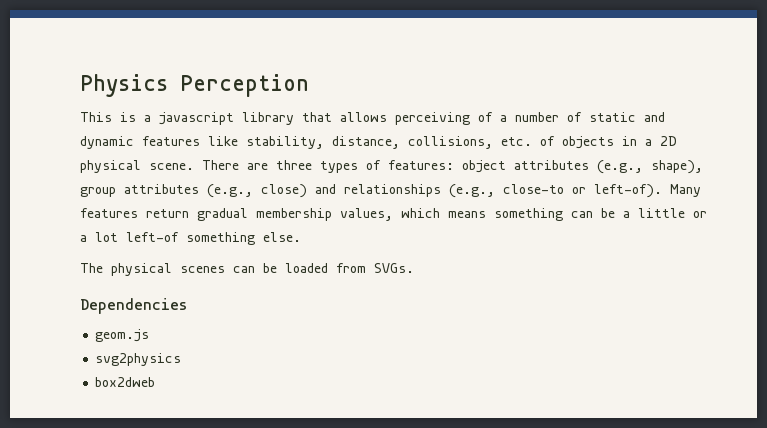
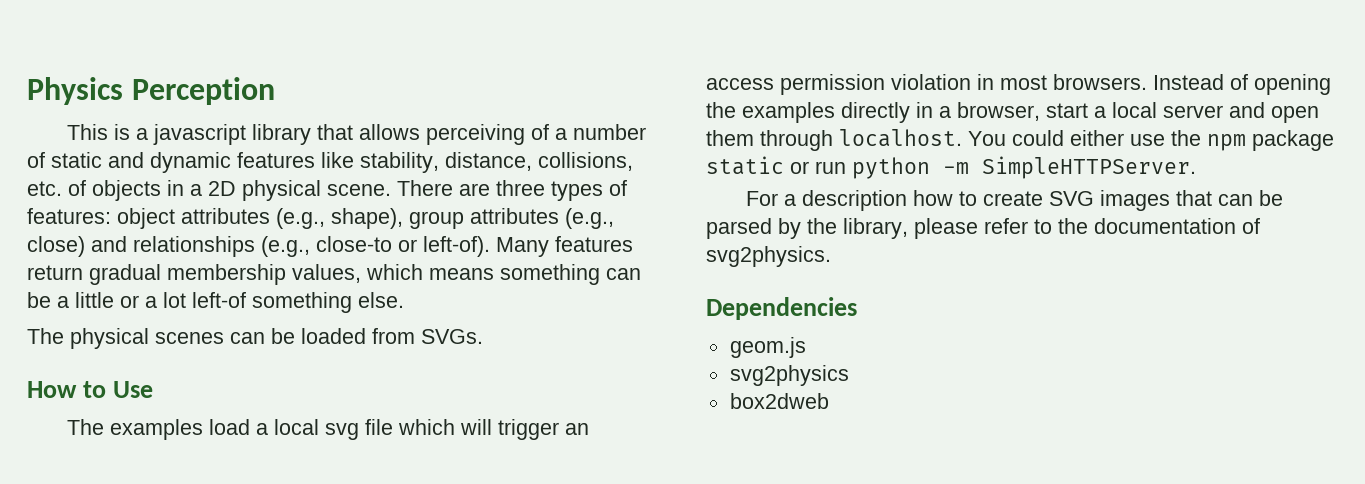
+ How to Use
+ The examples load a local svg file which will trigger an access permission violation in most browsers. Instead of opening the examples directly in a browser, start a local server and open them through localhost. You could either use the npm package static or run python -m SimpleHTTPServer.
+ For a description how to create SVG images that can be parsed by the library, please refer to the documentation of svg2physics.

